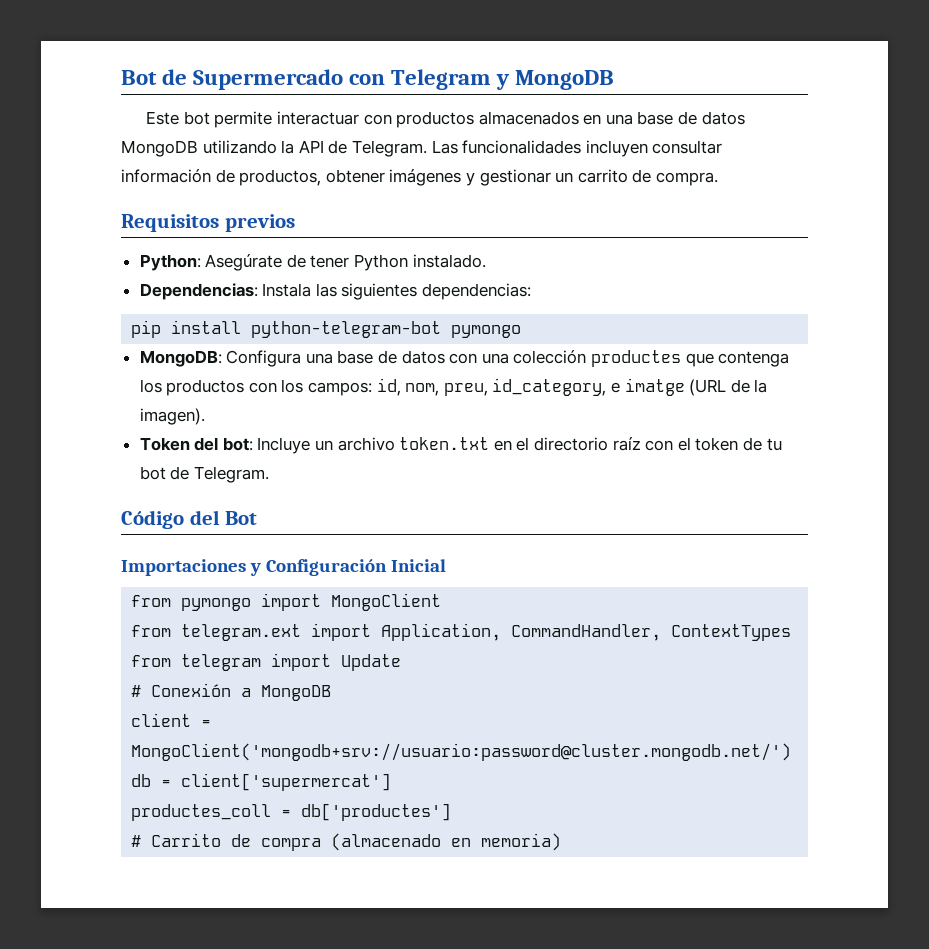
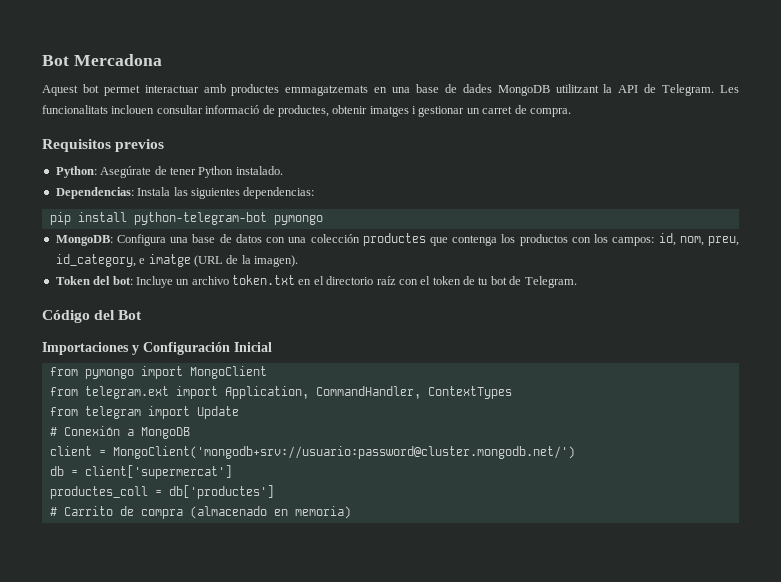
- Bot de Supermercado con Telegram y MongoDB
- Este bot permite interactuar con productos almacenados en una base de datos MongoDB utilizando la API de Telegram.
+ Bot Mercadona
+ Aquest bot permet interactuar amb productes emmagatzemats en una base de dades MongoDB utilitzant la API de Telegram.
- Las funcionalidades incluyen consultar información de productos, obtener imágenes y gestionar un carrito de compra.
+ Les funcionalitats inclouen consultar informació de productes, obtenir imatges i gestionar un carret de compra.

